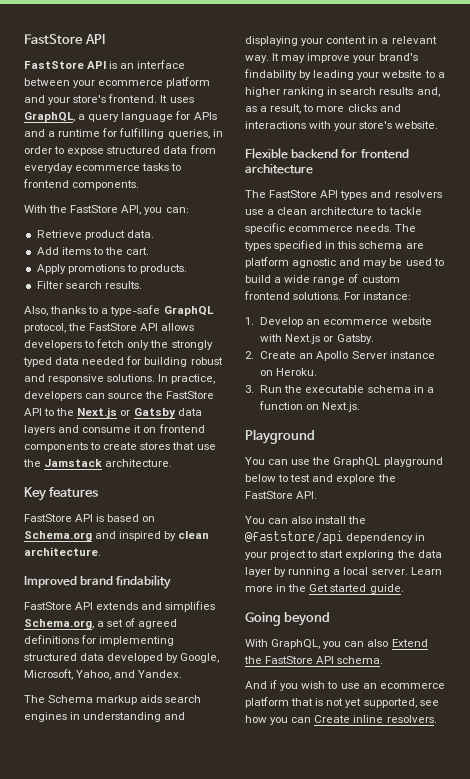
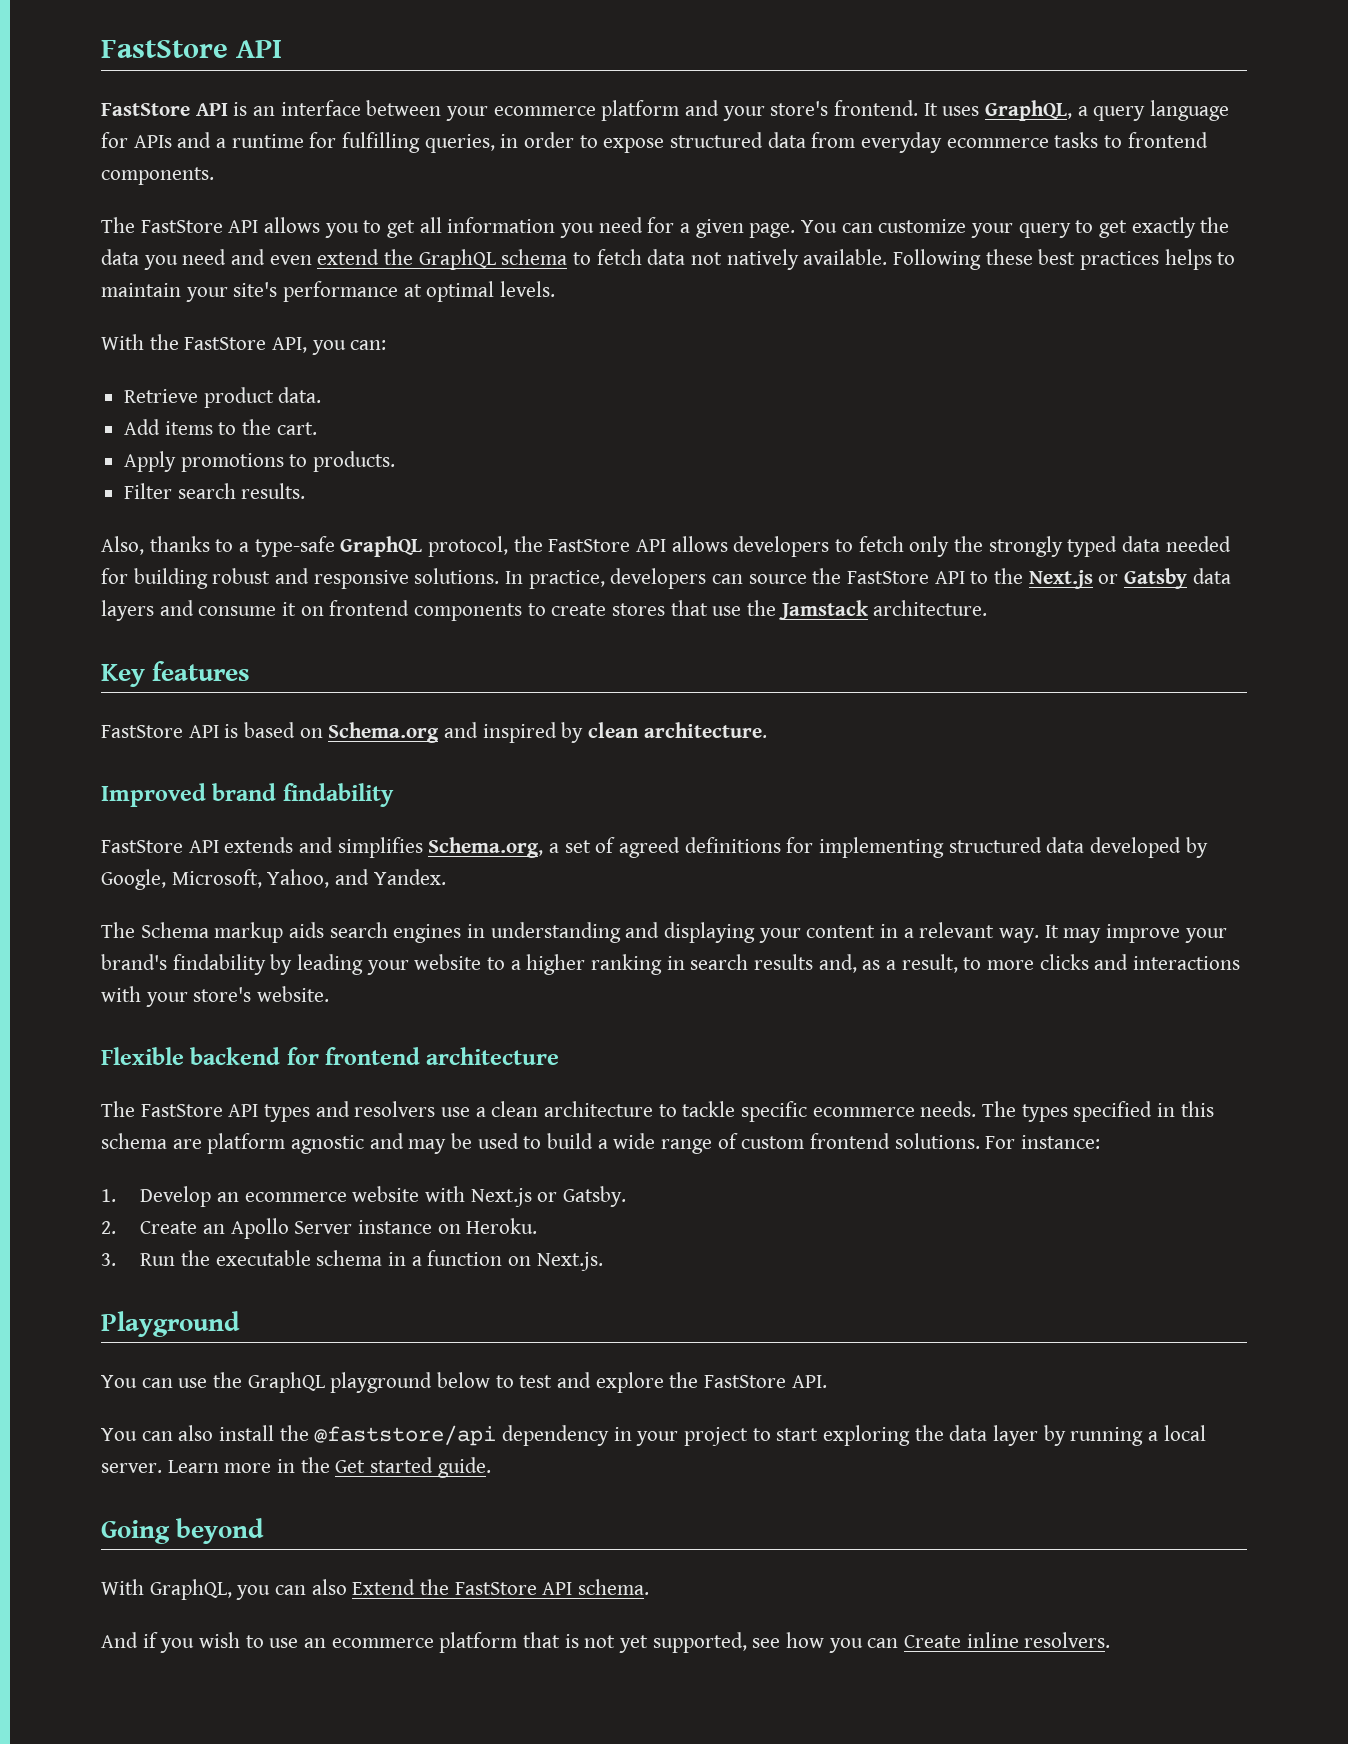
+ The FastStore API allows you to get all information you need for a given page. You can customize your query to get exactly the data you need and even extend the GraphQL schema to fetch data not natively available. Following these best practices helps to maintain your site's performance at optimal levels.

